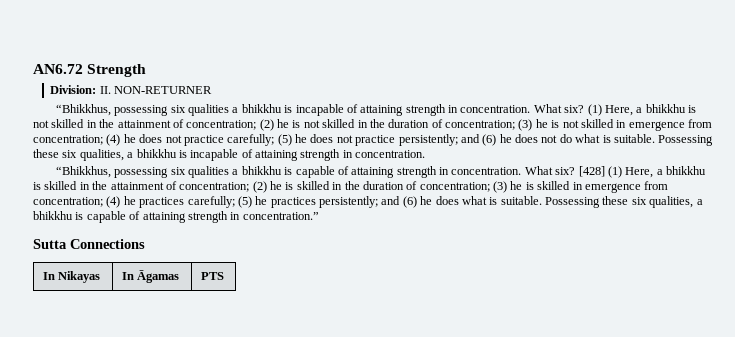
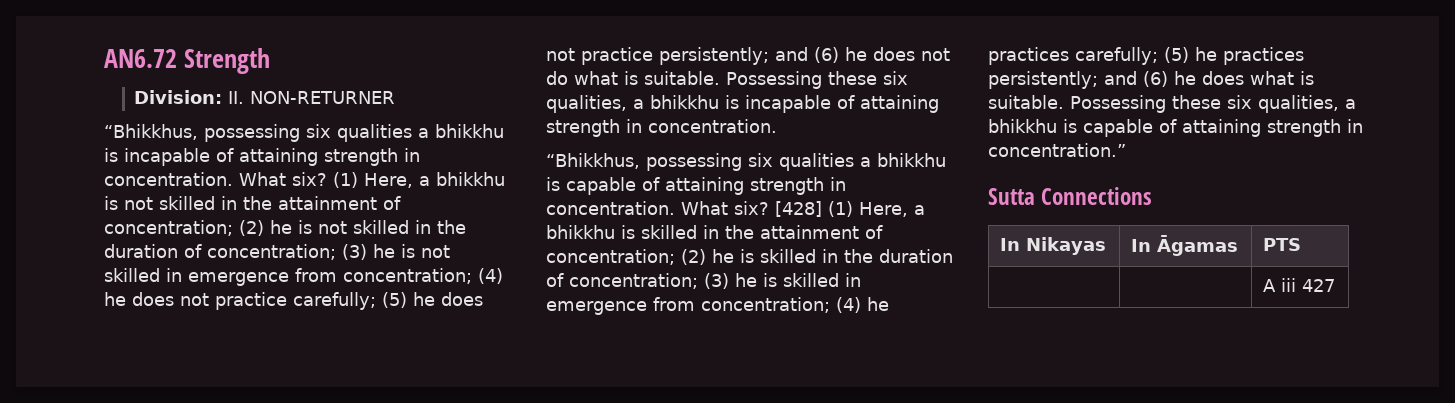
+ | | A iii 427

